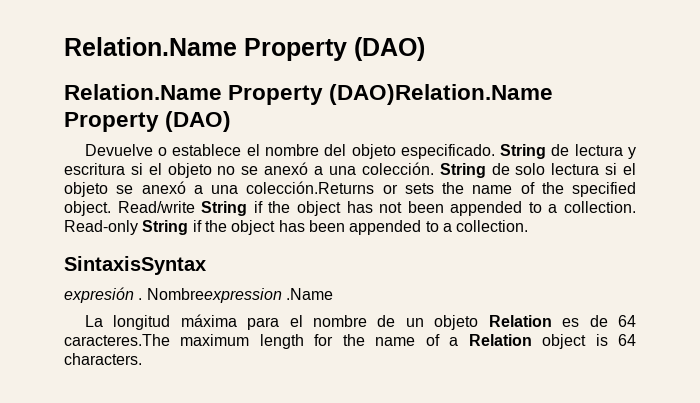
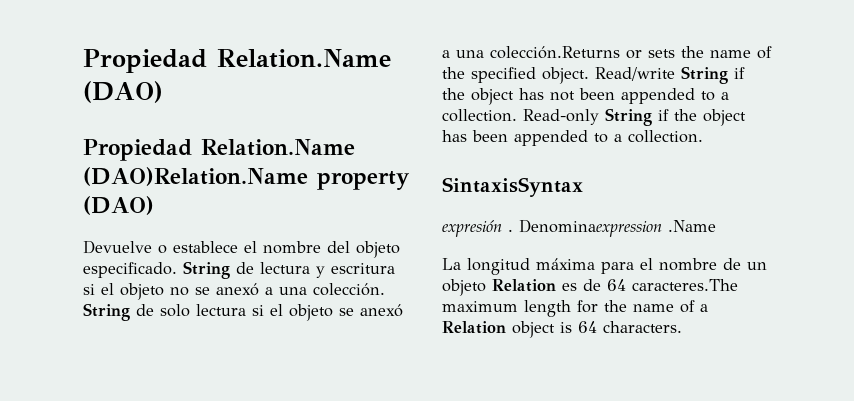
- Relation.Name Property (DAO)
- Relation.Name Property (DAO)Relation.Name Property (DAO)
+ Propiedad Relation.Name (DAO)
+ Propiedad Relation.Name (DAO)Relation.Name property (DAO)
- Nombreexpression .Name
+ Denominaexpression .Name

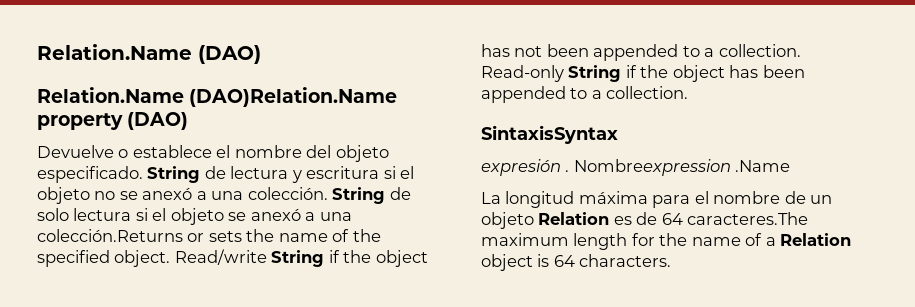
- Propiedad Relation.Name (DAO)
+ Relation.Name (DAO)
- Propiedad Relation.Name (DAO)Relation.Name property (DAO)
+ Relation.Name (DAO)Relation.Name property (DAO)
- Denominaexpression .Name
+ Nombreexpression .Name

